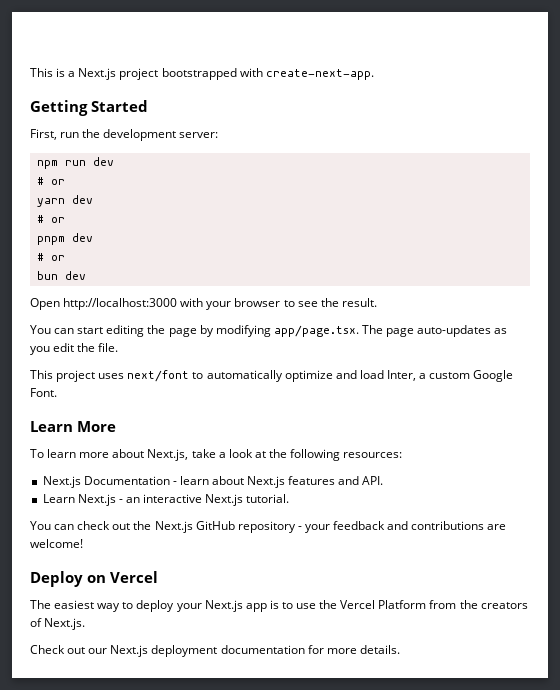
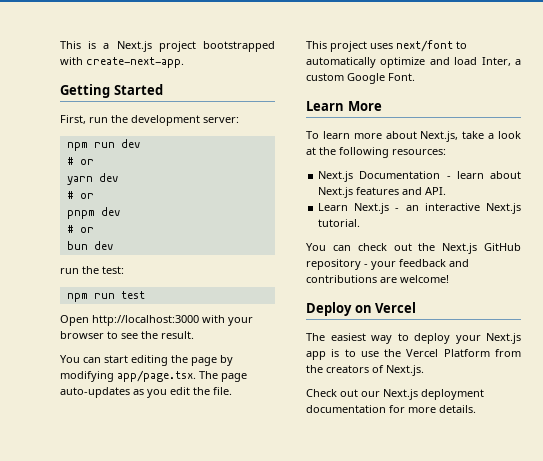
+ run the test:
+ npm run test

